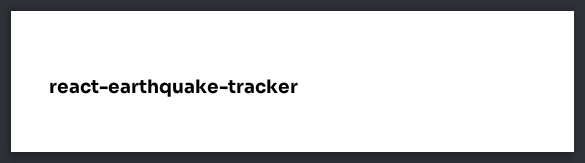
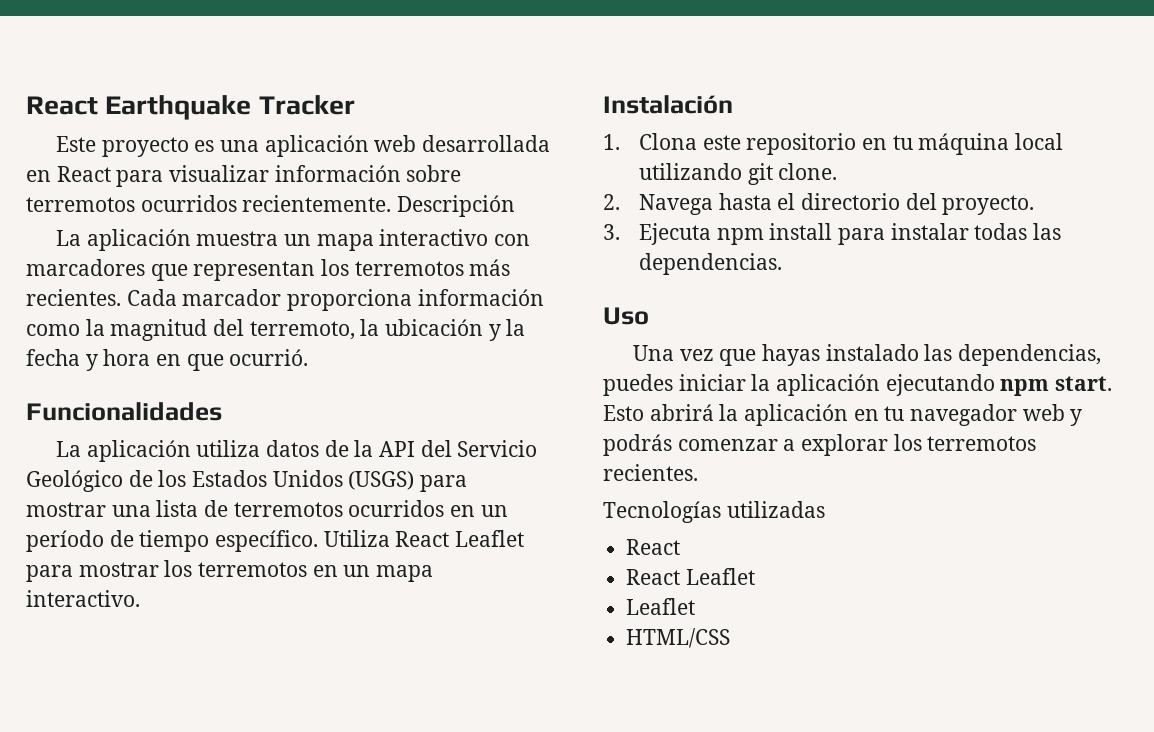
- react-earthquake-tracker
+ React Earthquake Tracker
+ Este proyecto es una aplicación web desarrollada en React para visualizar información sobre terremotos ocurridos recientemente. Descripción
+ La aplicación muestra un mapa interactivo con marcadores que representan los terremotos más recientes. Cada marcador proporciona información como la magnitud del terremoto, la ubicación y la fecha y hora en que ocurrió.
+ Funcionalidades
+ La aplicación utiliza datos de la API del Servicio Geológico de los Estados Unidos (USGS) para mostrar una lista de terremotos ocurridos en un período de tiempo específico. Utiliza React Leaflet para mostrar los terremotos en un mapa interactivo.
+ Instalación
+ 1. Clona este repositorio en tu máquina local utilizando git clone.
+ 2. Navega hasta el directorio del proyecto.
+ 3. Ejecuta npm install para instalar todas las dependencias.
+ Uso
+ Una vez que hayas instalado las dependencias, puedes iniciar la aplicación ejecutando npm start. Esto abrirá la aplicación en tu navegador web y podrás comenzar a explorar los terremotos recientes.
+ Tecnologías utilizadas
+ React
+ React Leaflet
+ Leaflet
+ HTML/CSS

